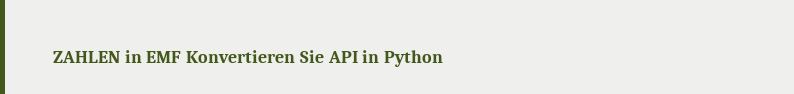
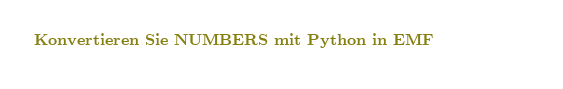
- ZAHLEN in EMF Konvertieren Sie API in Python
+ Konvertieren Sie NUMBERS mit Python in EMF

